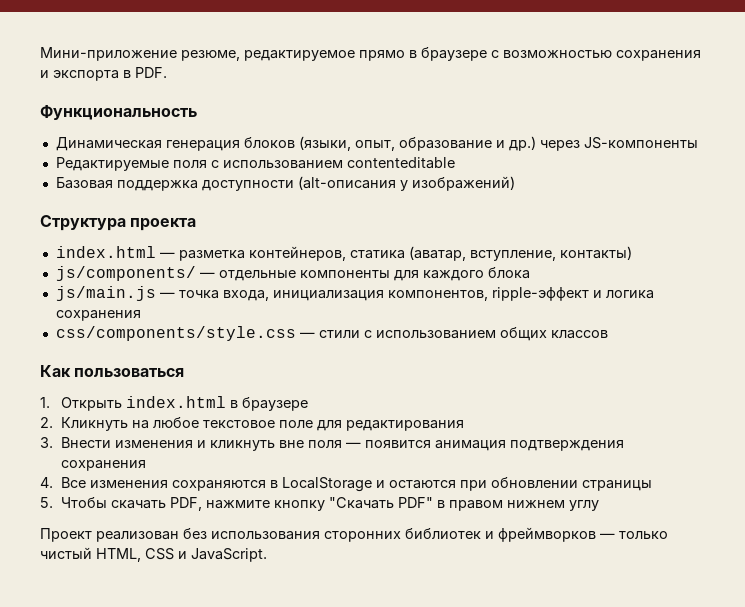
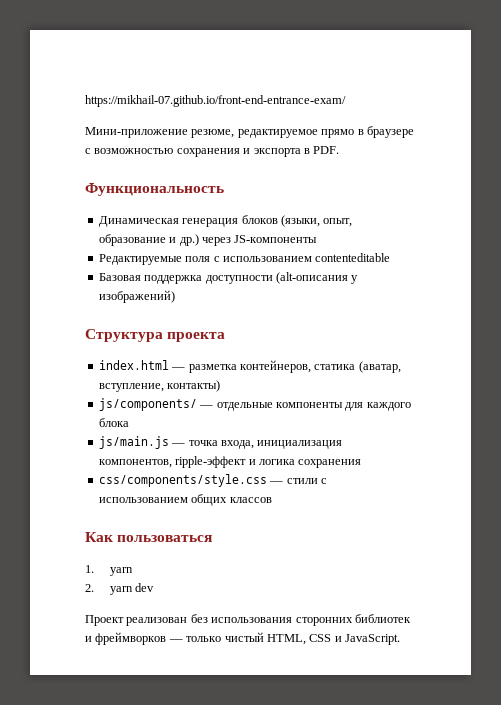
+ https://mikhail-07.github.io/front-end-entrance-exam/
- 1. Открыть index.html в браузере
- 2. Кликнуть на любое текстовое поле для редактирования
- 3. Внести изменения и кликнуть вне поля — появится анимация подтверждения сохранения
- 4. Все изменения сохраняются в LocalStorage и остаются при обновлении страницы
- 5. Чтобы скачать PDF, нажмите кнопку "Скачать PDF" в правом нижнем углу
+ 1. yarn
+ 2. yarn dev

